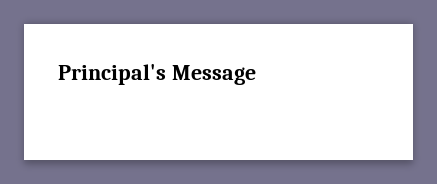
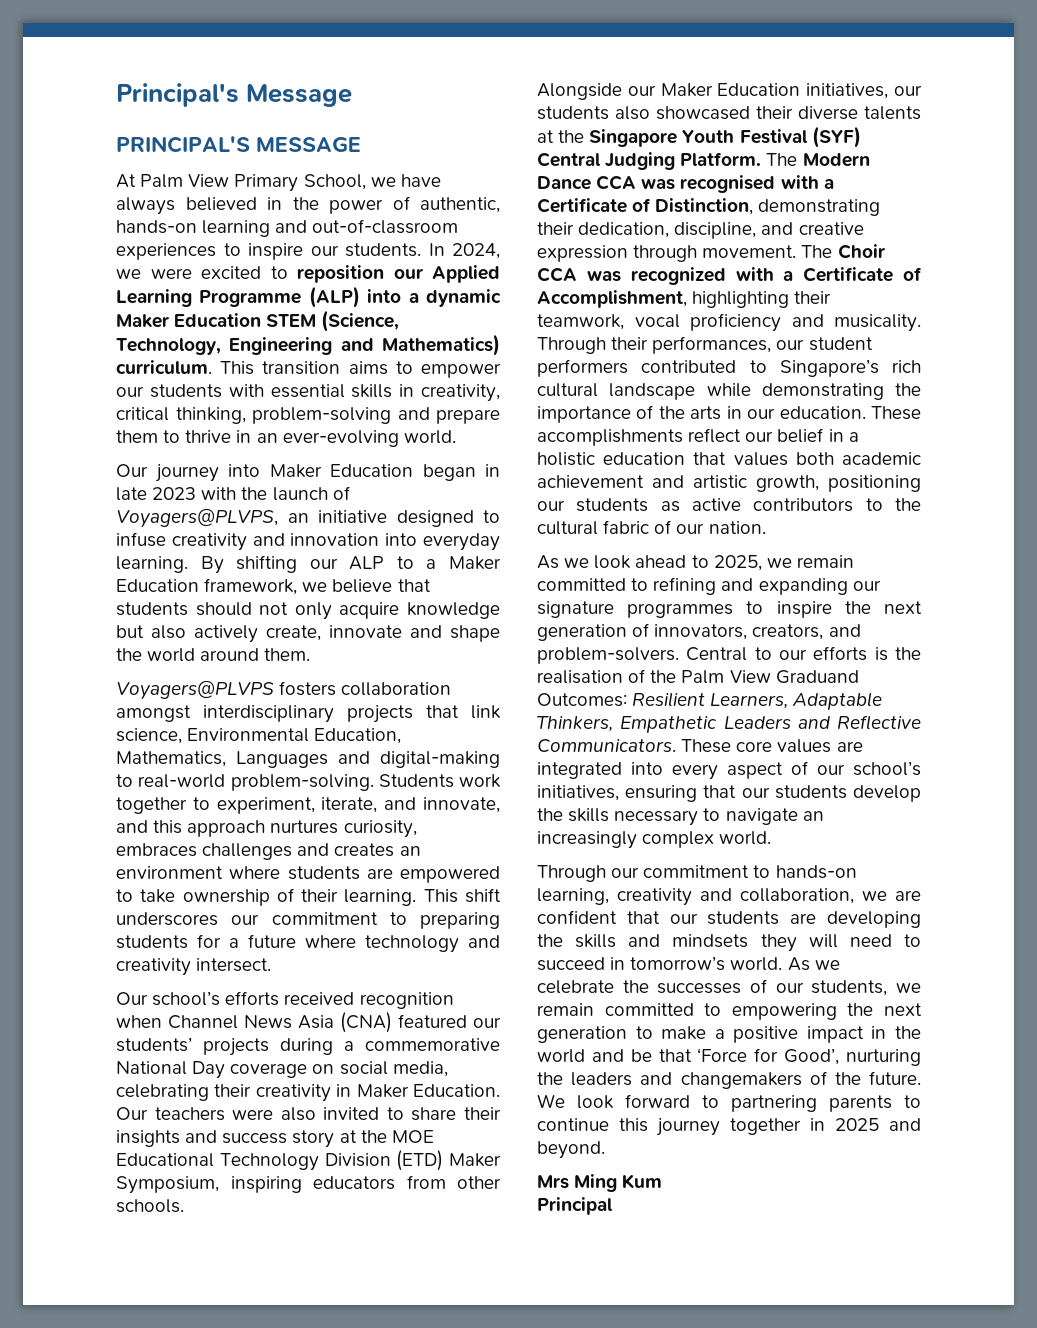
+ PRINCIPAL'S MESSAGE
+ At Palm View Primary School, we have always believed in the power of authentic, hands-on learning and out-of-classroom experiences to inspire our students. In 2024, we were excited to reposition our Applied Learning Programme (ALP) into a dynamic Maker Education STEM (Science, Technology, Engineering and Mathematics) curriculum. This transition aims to empower our students with essential skills in creativity, critical thinking, problem-solving and prepare them to thrive in an ever-evolving world.
+ Our journey into Maker Education began in late 2023 with the launch of Voyagers@PLVPS, an initiative designed to infuse creativity and innovation into everyday learning. By shifting our ALP to a Maker Education framework, we believe that students should not only acquire knowledge but also actively create, innovate and shape the world around them.
+ Voyagers@PLVPS fosters collaboration amongst interdisciplinary projects that link science, Environmental Education, Mathematics, Languages and digital-making to real-world problem-solving. Students work together to experiment, iterate, and innovate, and this approach nurtures curiosity, embraces challenges and creates an environment where students are empowered to take ownership of their learning. This shift underscores our commitment to preparing students for a future where technology and creativity intersect.
+ Our school’s efforts received recognition when Channel News Asia (CNA) featured our students’ projects during a commemorative National Day coverage on social media, celebrating their creativity in Maker Education. Our teachers were also invited to share their insights and success story at the MOE Educational Technology Division (ETD) Maker Symposium, inspiring educators from other schools.
+ Alongside our Maker Education initiatives, our students also showcased their diverse talents at the Singapore Youth Festival (SYF) Central Judging Platform. The Modern Dance CCA was recognised with a Certificate of Distinction, demonstrating their dedication, discipline, and creative expression through movement. The Choir CCA was recognized with a Certificate of Accomplishment, highlighting their teamwork, vocal proficiency and musicality. Through their performances, our student performers contributed to Singapore’s rich cultural landscape while demonstrating the importance of the arts in our education. These accomplishments reflect our belief in a holistic education that values both academic achievement and artistic growth, positioning our students as active contributors to the cultural fabric of our nation.
+ As we look ahead to 2025, we remain committed to refining and expanding our signature programmes to inspire the next generation of innovators, creators, and problem-solvers. Central to our efforts is the realisation of the Palm View Graduand Outcomes: Resilient Learners, Adaptable Thinkers, Empathetic Leaders and Reflective Communicators. These core values are integrated into every aspect of our school’s initiatives, ensuring that our students develop the skills necessary to navigate an increasingly complex world.
+ Through our commitment to hands-on learning, creativity and collaboration, we are confident that our students are developing the skills and mindsets they will need to succeed in tomorrow’s world. As we celebrate the successes of our students, we remain committed to empowering the next generation to make a positive impact in the world and be that ‘Force for Good’, nurturing the leaders and changemakers of the future. We look forward to partnering parents to continue this journey together in 2025 and beyond.
+ Mrs Ming Kum
+ Principal

